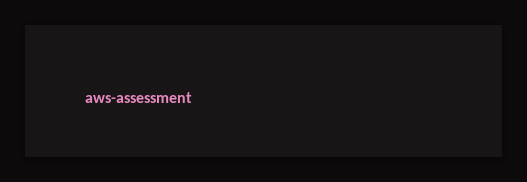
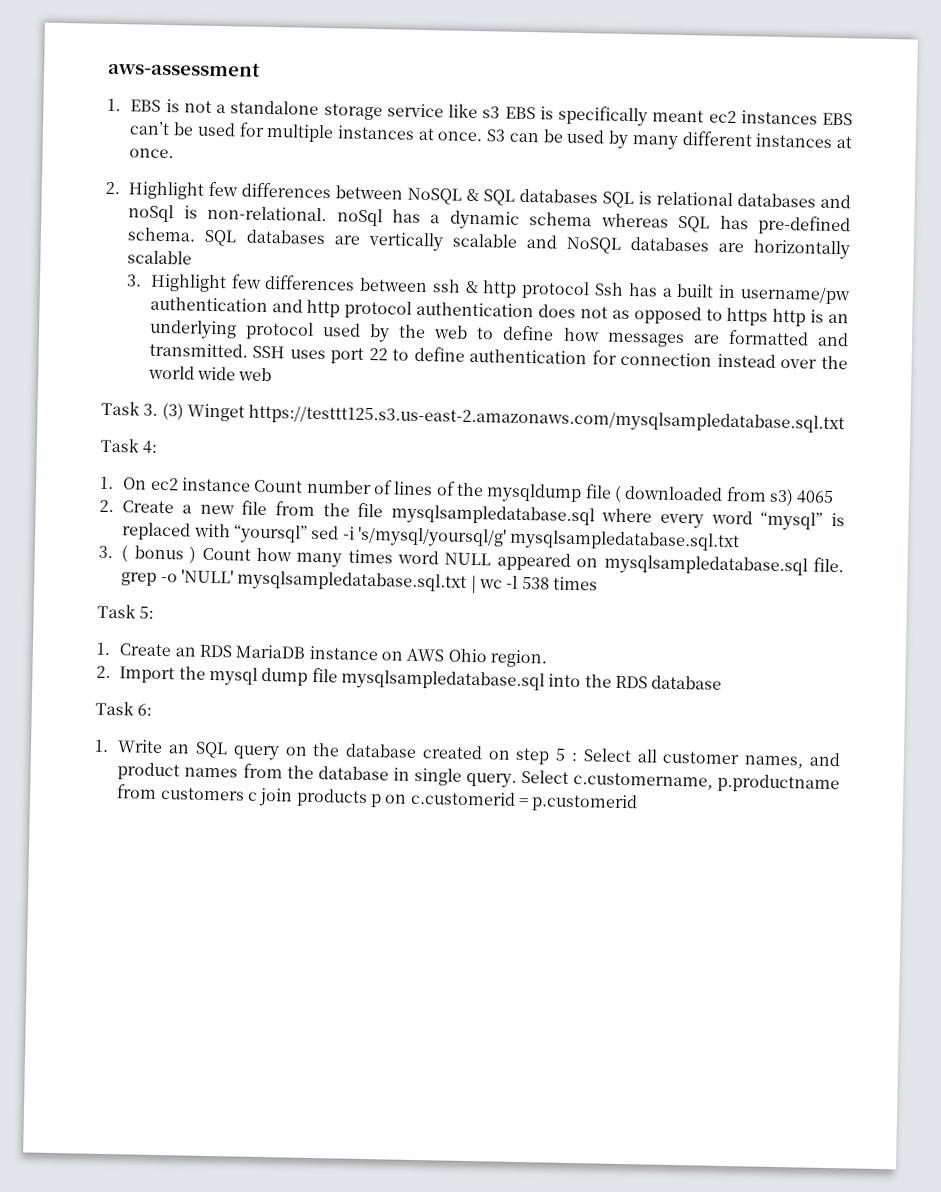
+ 1. EBS is not a standalone storage service like s3 EBS is specifically meant ec2 instances EBS can’t be used for multiple instances at once. S3 can be used by many different instances at once.
+ 2. Highlight few differences between NoSQL & SQL databases SQL is relational databases and noSql is non-relational. noSql has a dynamic schema whereas SQL has pre-defined schema. SQL databases are vertically scalable and NoSQL databases are horizontally scalable
+ 3. Highlight few differences between ssh & http protocol Ssh has a built in username/pw authentication and http protocol authentication does not as opposed to https http is an underlying protocol used by the web to define how messages are formatted and transmitted. SSH uses port 22 to define authentication for connection instead over the world wide web
+ Task 3. (3) Winget https://testtt125.s3.us-east-2.amazonaws.com/mysqlsampledatabase.sql.txt
+ Task 4:
+ 1. On ec2 instance Count number of lines of the mysqldump file ( downloaded from s3) 4065
+ 2. Create a new file from the file mysqlsampledatabase.sql where every word “mysql” is replaced with “yoursql” sed -i 's/mysql/yoursql/g' mysqlsampledatabase.sql.txt
+ 3. ( bonus ) Count how many times word NULL appeared on mysqlsampledatabase.sql file. grep -o 'NULL' mysqlsampledatabase.sql.txt | wc -l 538 times
+ Task 5:
+ 1. Create an RDS MariaDB instance on AWS Ohio region.
+ 2. Import the mysql dump file mysqlsampledatabase.sql into the RDS database
+ Task 6:
+ 1. Write an SQL query on the database created on step 5 : Select all customer names, and product names from the database in single query. Select c.customername, p.productname from customers c join products p on c.customerid = p.customerid

